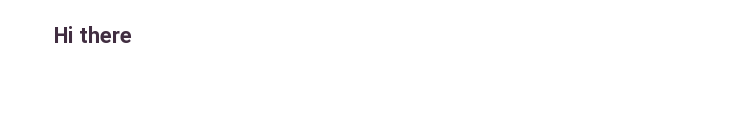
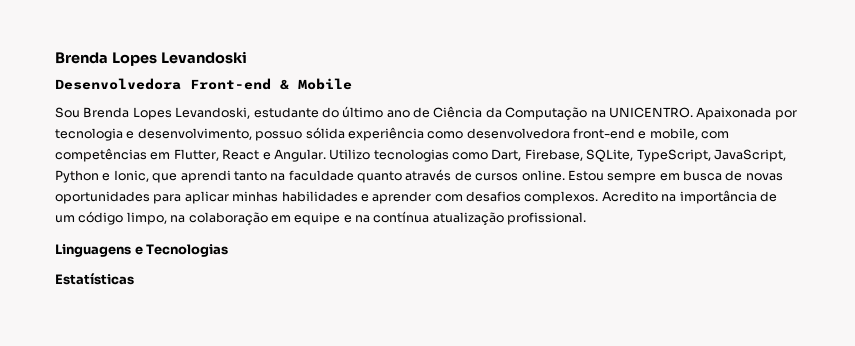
- Hi there
+ Brenda Lopes Levandoski
+ Desenvolvedora Front-end & Mobile
+ Sou Brenda Lopes Levandoski, estudante do último ano de Ciência da Computação na UNICENTRO. Apaixonada por tecnologia e desenvolvimento, possuo sólida experiência como desenvolvedora front-end e mobile, com competências em Flutter, React e Angular. Utilizo tecnologias como Dart, Firebase, SQLite, TypeScript, JavaScript, Python e Ionic, que aprendi tanto na faculdade quanto através de cursos online. Estou sempre em busca de novas oportunidades para aplicar minhas habilidades e aprender com desafios complexos. Acredito na importância de um código limpo, na colaboração em equipe e na contínua atualização profissional.
+ Linguagens e Tecnologias
+ Estatísticas

